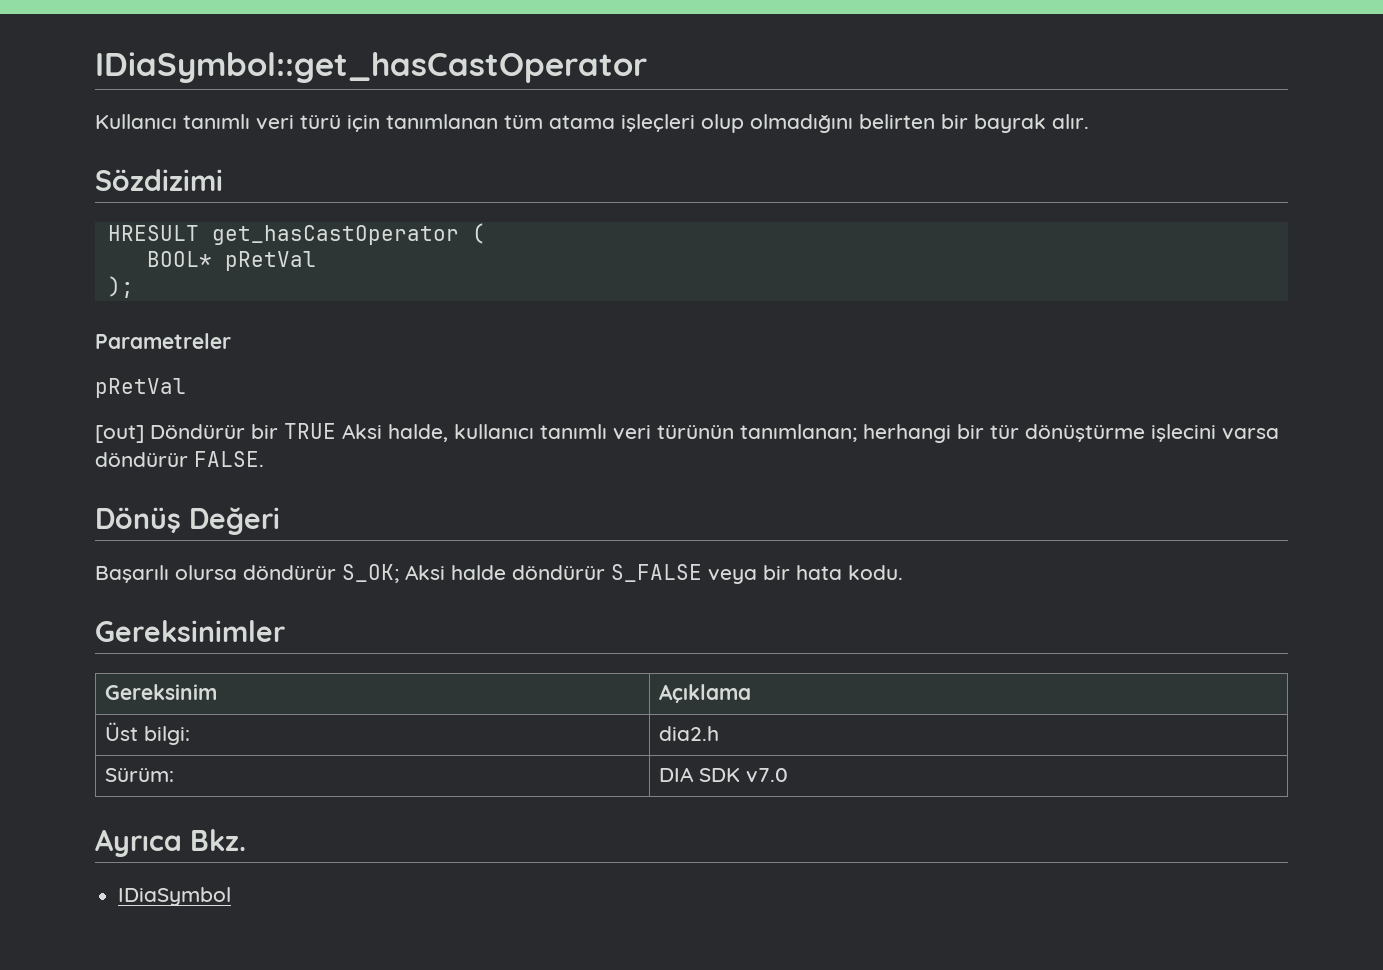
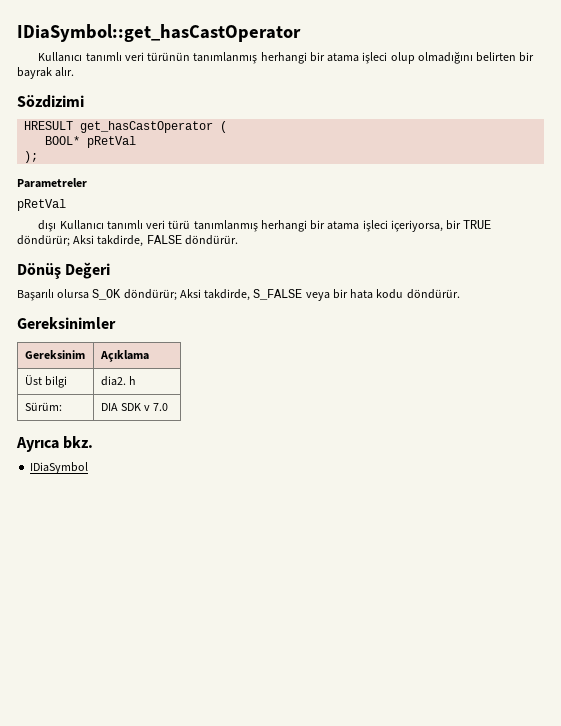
- Kullanıcı tanımlı veri türü için tanımlanan tüm atama işleçleri olup olmadığını belirten bir bayrak alır.
+ Kullanıcı tanımlı veri türünün tanımlanmış herhangi bir atama işleci olup olmadığını belirten bir bayrak alır.
- [out] Döndürür bir TRUE Aksi halde, kullanıcı tanımlı veri türünün tanımlanan; herhangi bir tür dönüştürme işlecini varsa döndürür FALSE.
+ dışı Kullanıcı tanımlı veri türü tanımlanmış herhangi bir atama işleci içeriyorsa, bir TRUE döndürür; Aksi takdirde, FALSE döndürür.
- Başarılı olursa döndürür S_OK; Aksi halde döndürür S_FALSE veya bir hata kodu.
+ Başarılı olursa S_OK döndürür; Aksi takdirde, S_FALSE veya bir hata kodu döndürür.
- Üst bilgi: | dia2.h
+ Üst bilgi | dia2. h
- Sürüm: | DIA SDK v7.0
+ Sürüm: | DIA SDK v 7.0
- Ayrıca Bkz.
+ Ayrıca bkz.

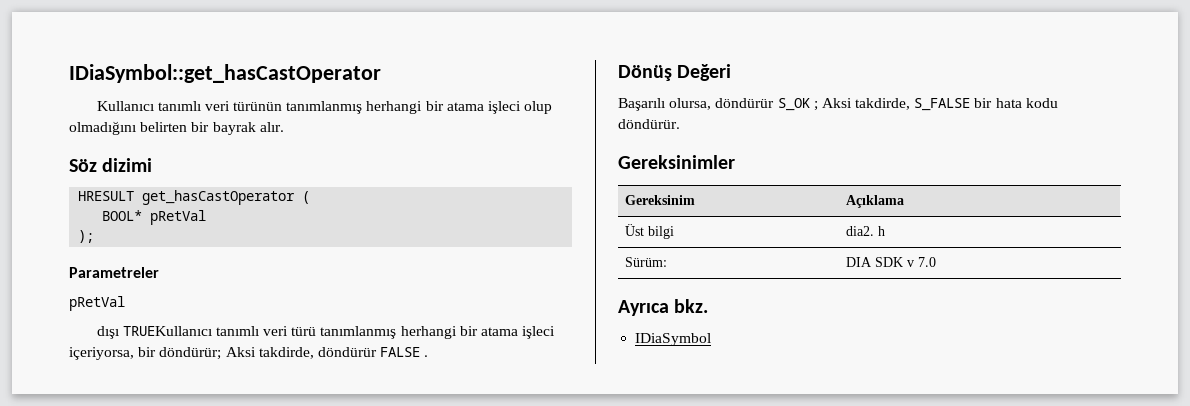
- Sözdizimi
+ Söz dizimi
- dışı Kullanıcı tanımlı veri türü tanımlanmış herhangi bir atama işleci içeriyorsa, bir TRUE döndürür; Aksi takdirde, FALSE döndürür.
+ dışı TRUEKullanıcı tanımlı veri türü tanımlanmış herhangi bir atama işleci içeriyorsa, bir döndürür; Aksi takdirde, döndürür FALSE .
- Başarılı olursa S_OK döndürür; Aksi takdirde, S_FALSE veya bir hata kodu döndürür.
+ Başarılı olursa, döndürür S_OK ; Aksi takdirde, S_FALSE bir hata kodu döndürür.

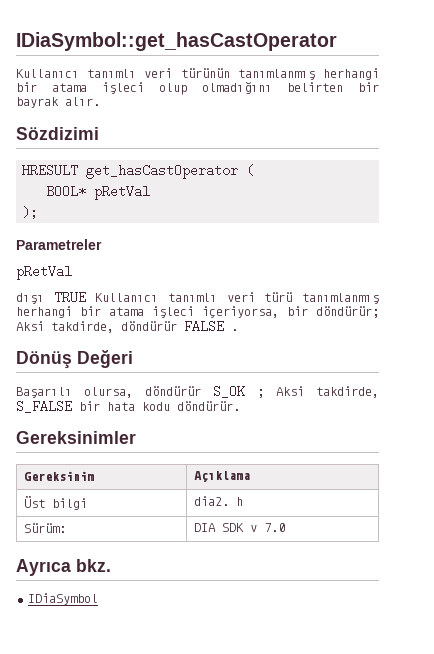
- Söz dizimi
+ Sözdizimi
- dışı TRUEKullanıcı tanımlı veri türü tanımlanmış herhangi bir atama işleci içeriyorsa, bir döndürür; Aksi takdirde, döndürür FALSE .
+ dışı TRUE Kullanıcı tanımlı veri türü tanımlanmış herhangi bir atama işleci içeriyorsa, bir döndürür; Aksi takdirde, döndürür FALSE .

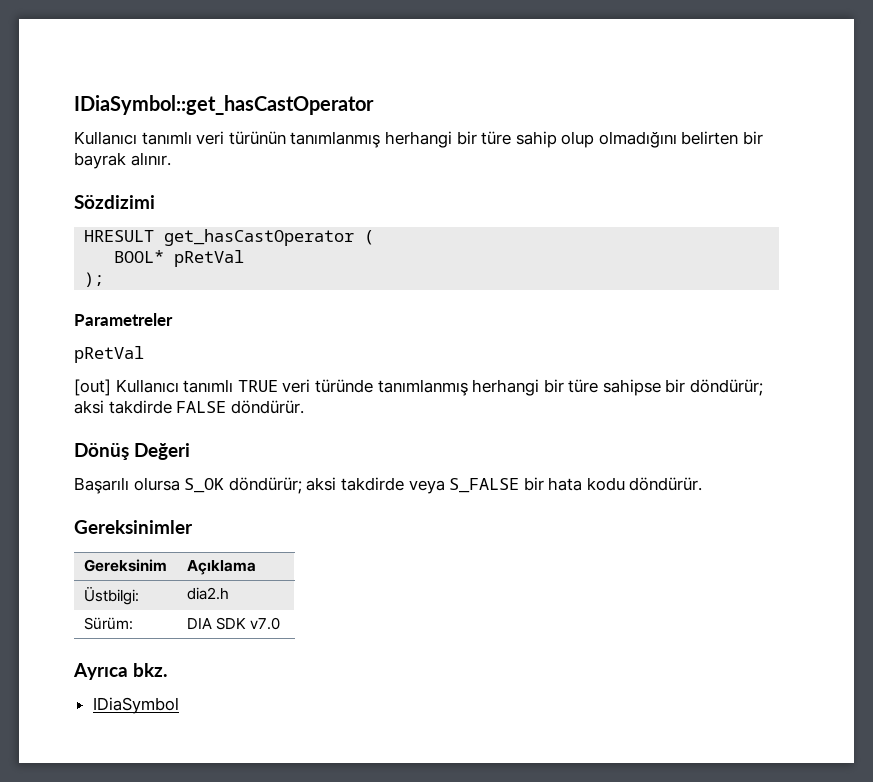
- Kullanıcı tanımlı veri türünün tanımlanmış herhangi bir atama işleci olup olmadığını belirten bir bayrak alır.
+ Kullanıcı tanımlı veri türünün tanımlanmış herhangi bir türe sahip olup olmadığını belirten bir bayrak alınır.
- dışı TRUE Kullanıcı tanımlı veri türü tanımlanmış herhangi bir atama işleci içeriyorsa, bir döndürür; Aksi takdirde, döndürür FALSE .
+ [out] Kullanıcı tanımlı TRUE veri türünde tanımlanmış herhangi bir türe sahipse bir döndürür; aksi takdirde FALSE döndürür.
  Dönüş Değeri
- Başarılı olursa, döndürür S_OK ; Aksi takdirde, S_FALSE bir hata kodu döndürür.
+ Başarılı olursa S_OK döndürür; aksi takdirde veya S_FALSE bir hata kodu döndürür.
- Üst bilgi | dia2. h
+ Üstbilgi: | dia2.h
- Sürüm: | DIA SDK v 7.0
+ Sürüm: | DIA SDK v7.0

